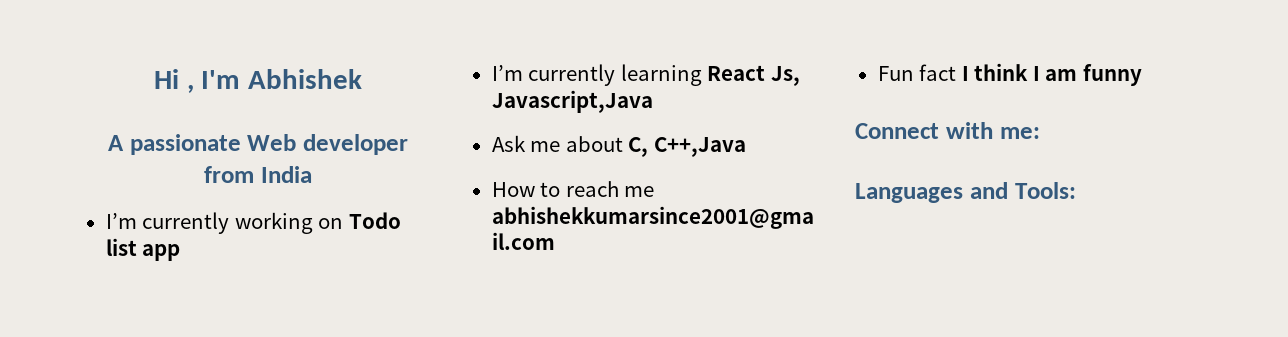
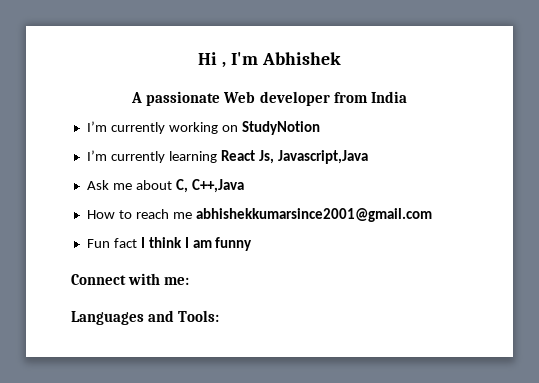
- I’m currently working on Todo list app
+ I’m currently working on StudyNotion

